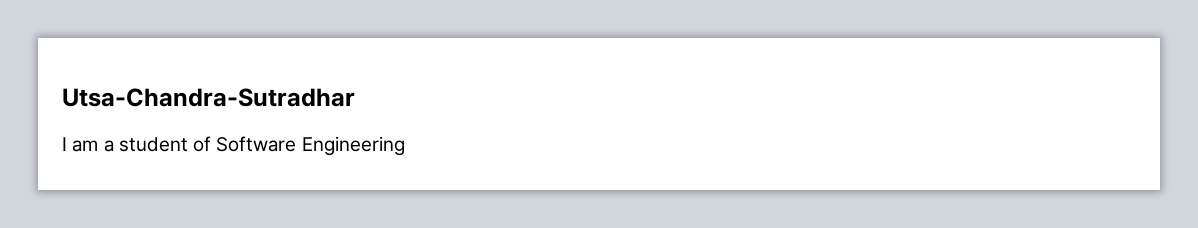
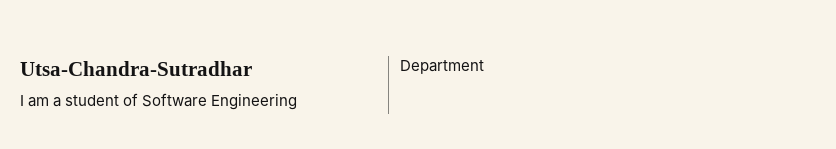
- I am a student of Software Engineering
+ I am a student of Software Engineering Department

